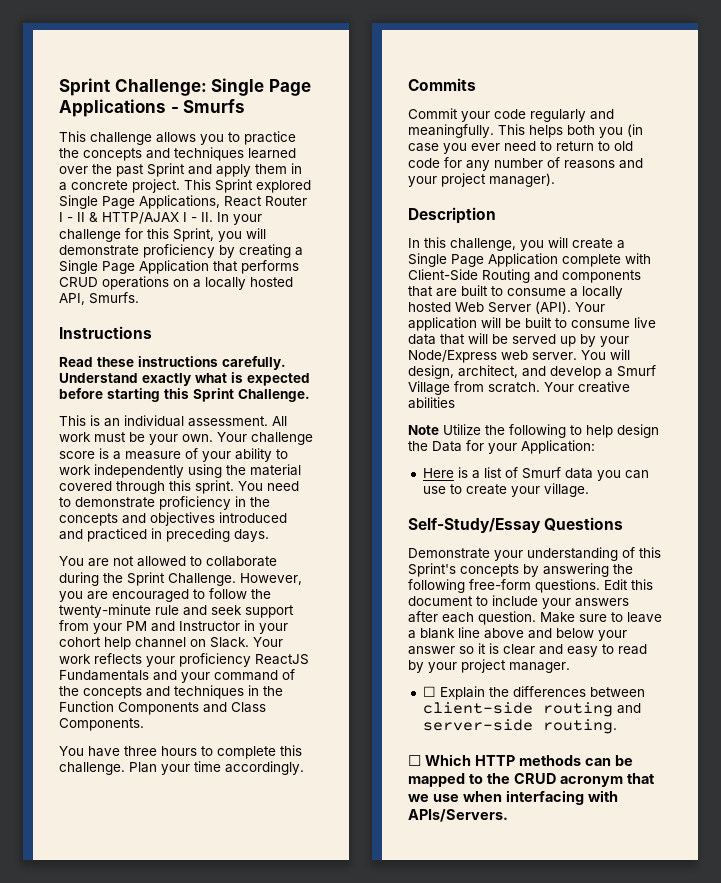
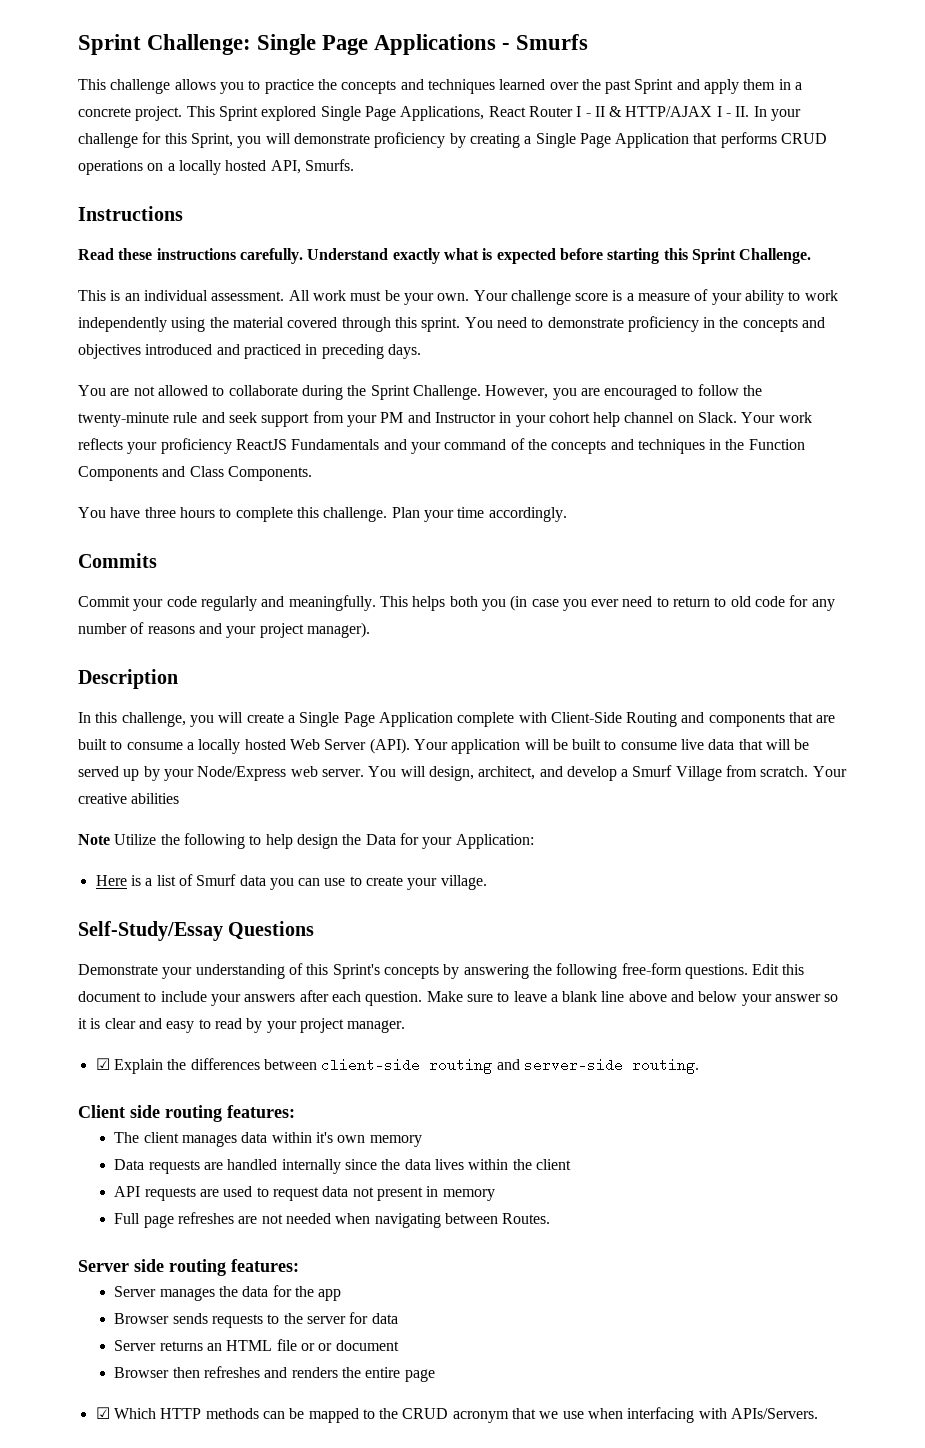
- ☐ Explain the differences between client-side routing and server-side routing.
+ ☑ Explain the differences between client-side routing and server-side routing.
- ☐ Which HTTP methods can be mapped to the CRUD acronym that we use when interfacing with APIs/Servers.
+ Client side routing features:
+ The client manages data within it's own memory
+ Data requests are handled internally since the data lives within the client
+ API requests are used to request data not present in memory
+ Full page refreshes are not needed when navigating between Routes.
+ Server side routing features:
+ Server manages the data for the app
+ Browser sends requests to the server for data
+ Server returns an HTML file or or document
+ Browser then refreshes and renders the entire page
+ ☑ Which HTTP methods can be mapped to the CRUD acronym that we use when interfacing with APIs/Servers.

